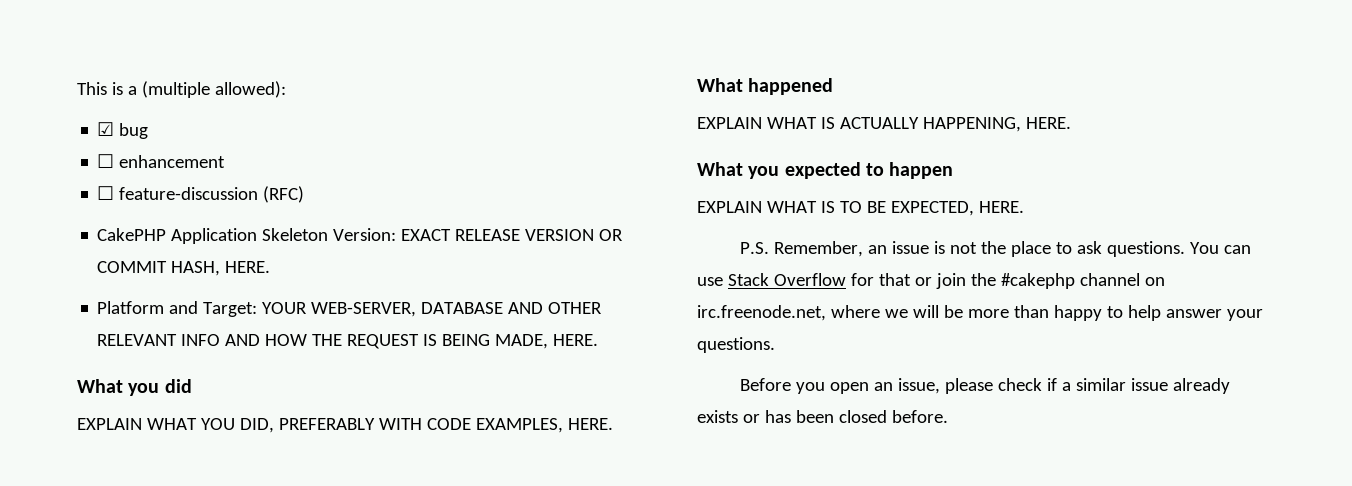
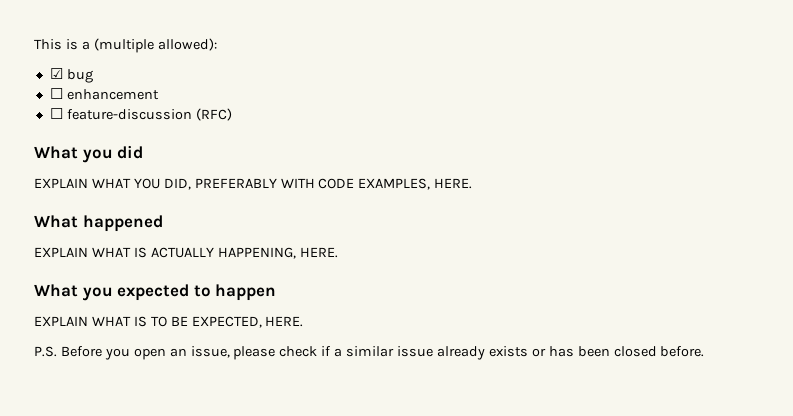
- CakePHP Application Skeleton Version: EXACT RELEASE VERSION OR COMMIT HASH, HERE.
- Platform and Target: YOUR WEB-SERVER, DATABASE AND OTHER RELEVANT INFO AND HOW THE REQUEST IS BEING MADE, HERE.
- P.S. Remember, an issue is not the place to ask questions. You can use Stack Overflow for that or join the #cakephp channel on irc.freenode.net, where we will be more than happy to help answer your questions.
- Before you open an issue, please check if a similar issue already exists or has been closed before.
+ P.S. Before you open an issue, please check if a similar issue already exists or has been closed before.

